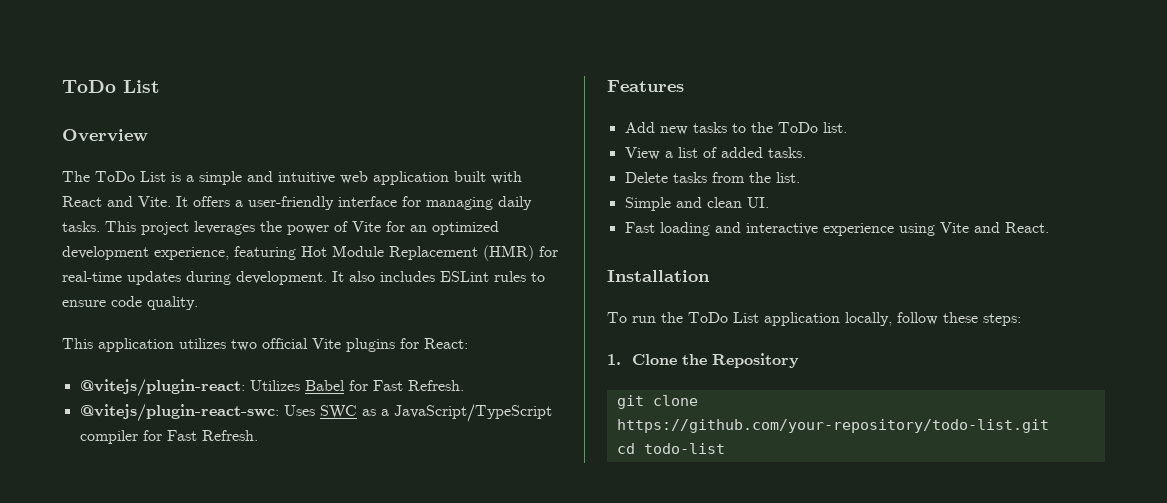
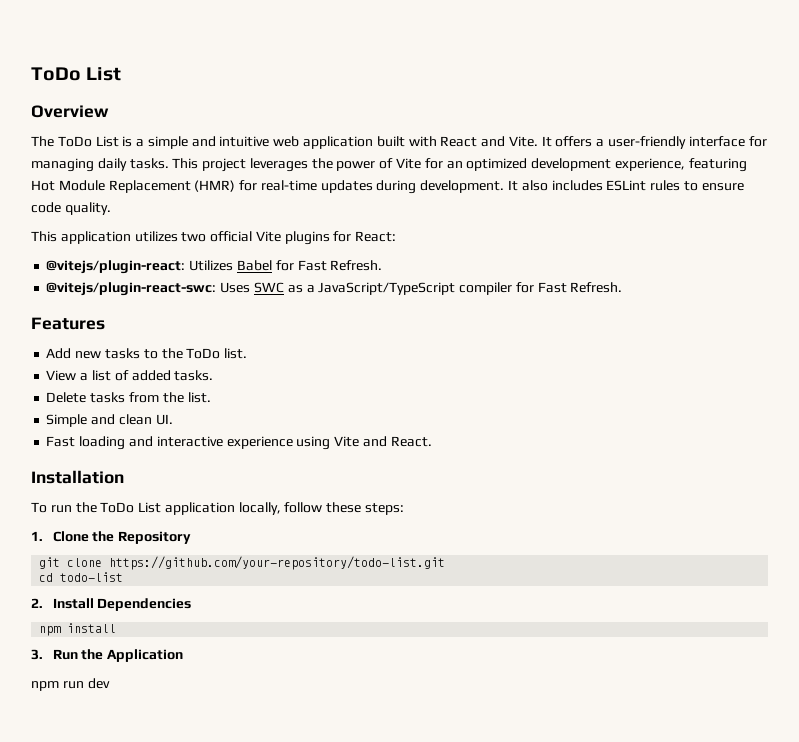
+ 2. Install Dependencies
+ npm install
+ 3. Run the Application
+ npm run dev

